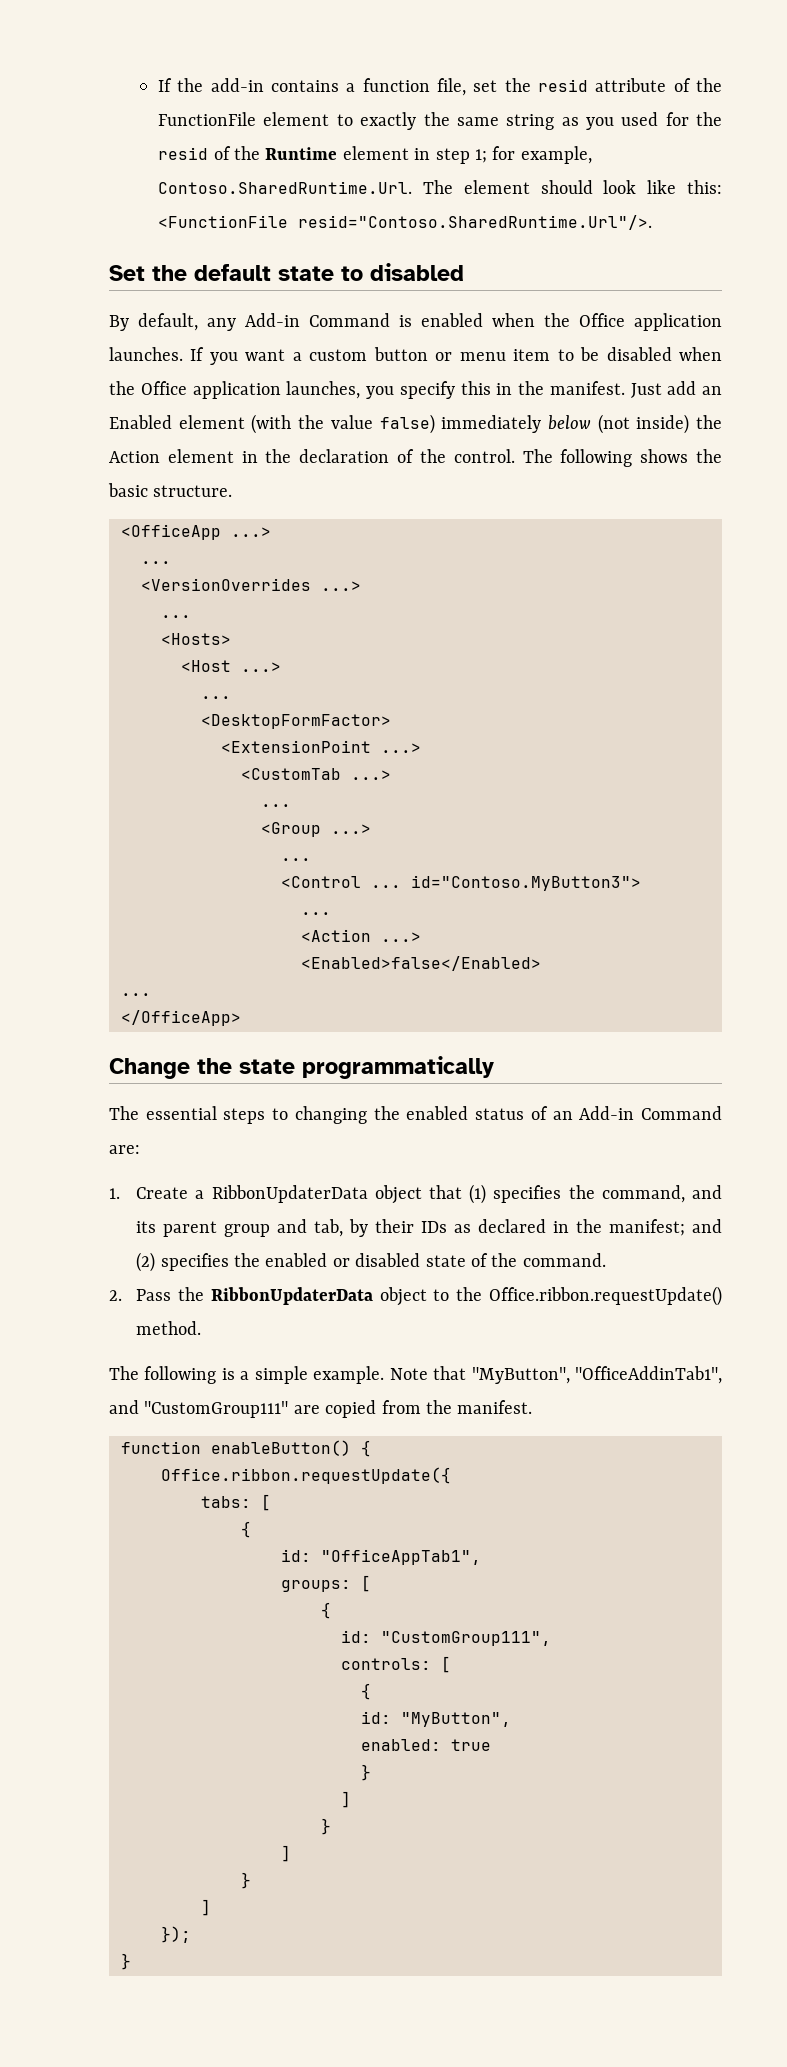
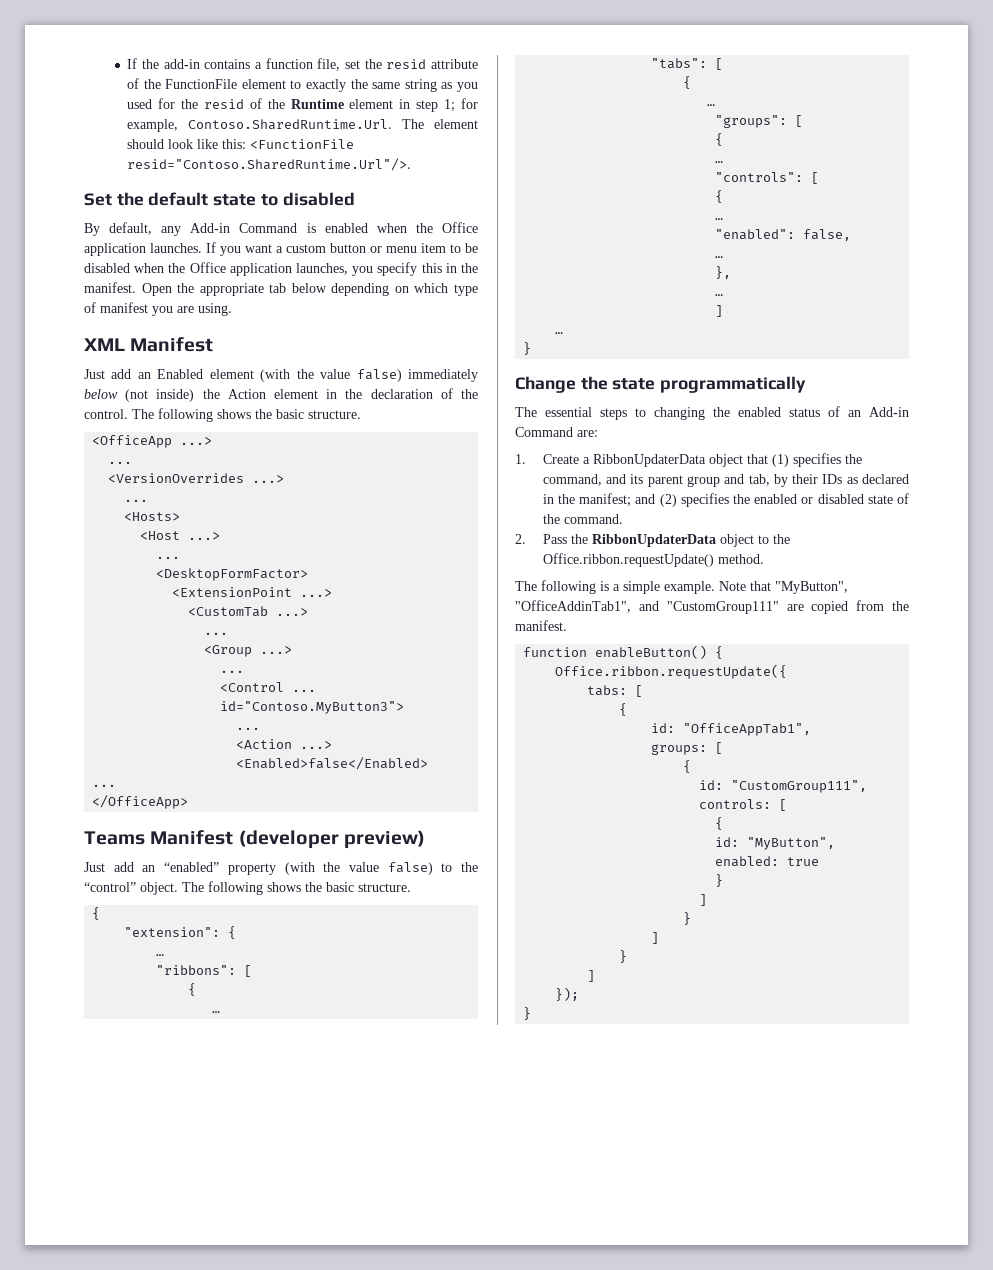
- If you want a custom button or menu item to be disabled when the Office application launches, you specify this in the manifest. Just add an Enabled element (with the value false) immediately below (not inside) the Action element in the declaration of the control.
+ If you want a custom button or menu item to be disabled when the Office application launches, you specify this in the manifest. Open the appropriate tab below depending on which type of manifest you are using.
+ XML Manifest
+ Just add an Enabled element (with the value false) immediately below (not inside) the Action element in the declaration of the control.
+ Teams Manifest (developer preview)
+ Just add an “enabled” property (with the value false) to the “control” object. The following shows the basic structure.
+ {
+ "extension": {
+ …
+ "ribbons": [
+ {
+ …
+ "tabs": [
+ {
+ …
+ "groups": [
+ {
+ …
+ "controls": [
+ {
+ …
+ "enabled": false,
+ …
+ },
+ …
+ ]
+ …
+ }

